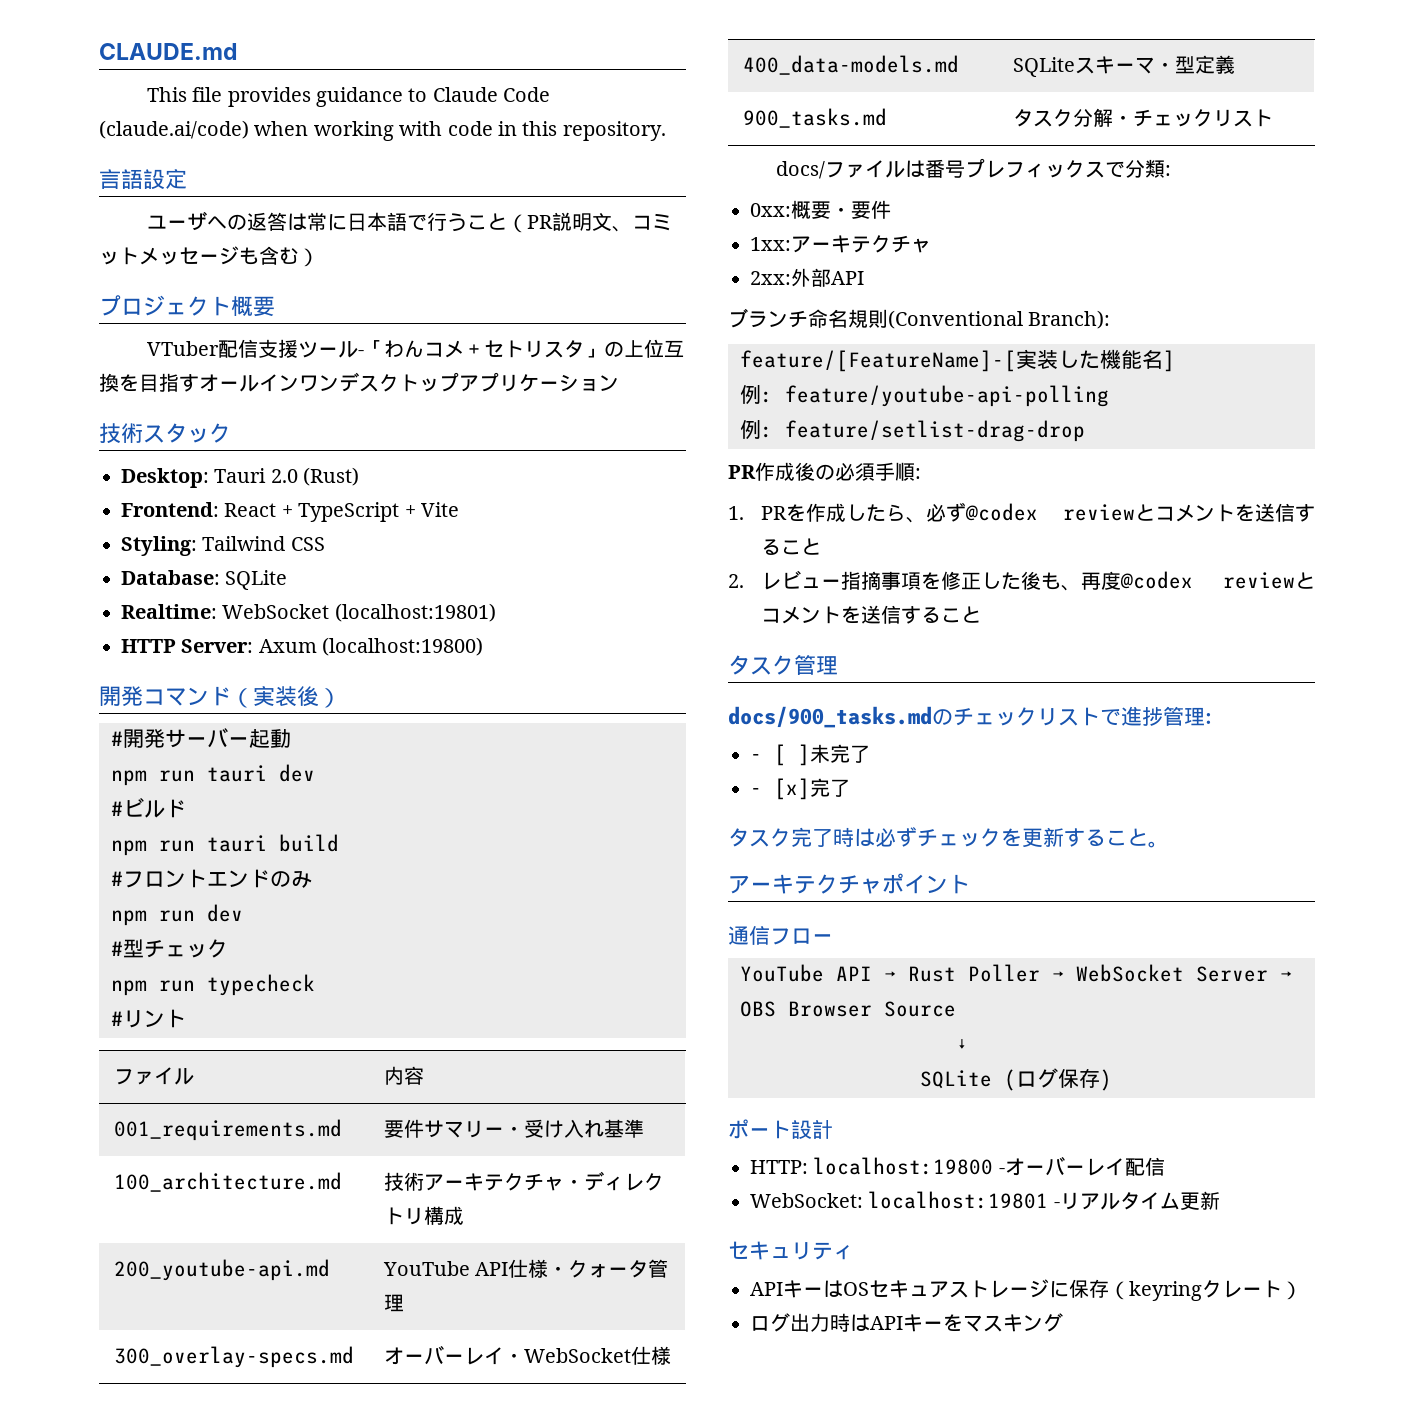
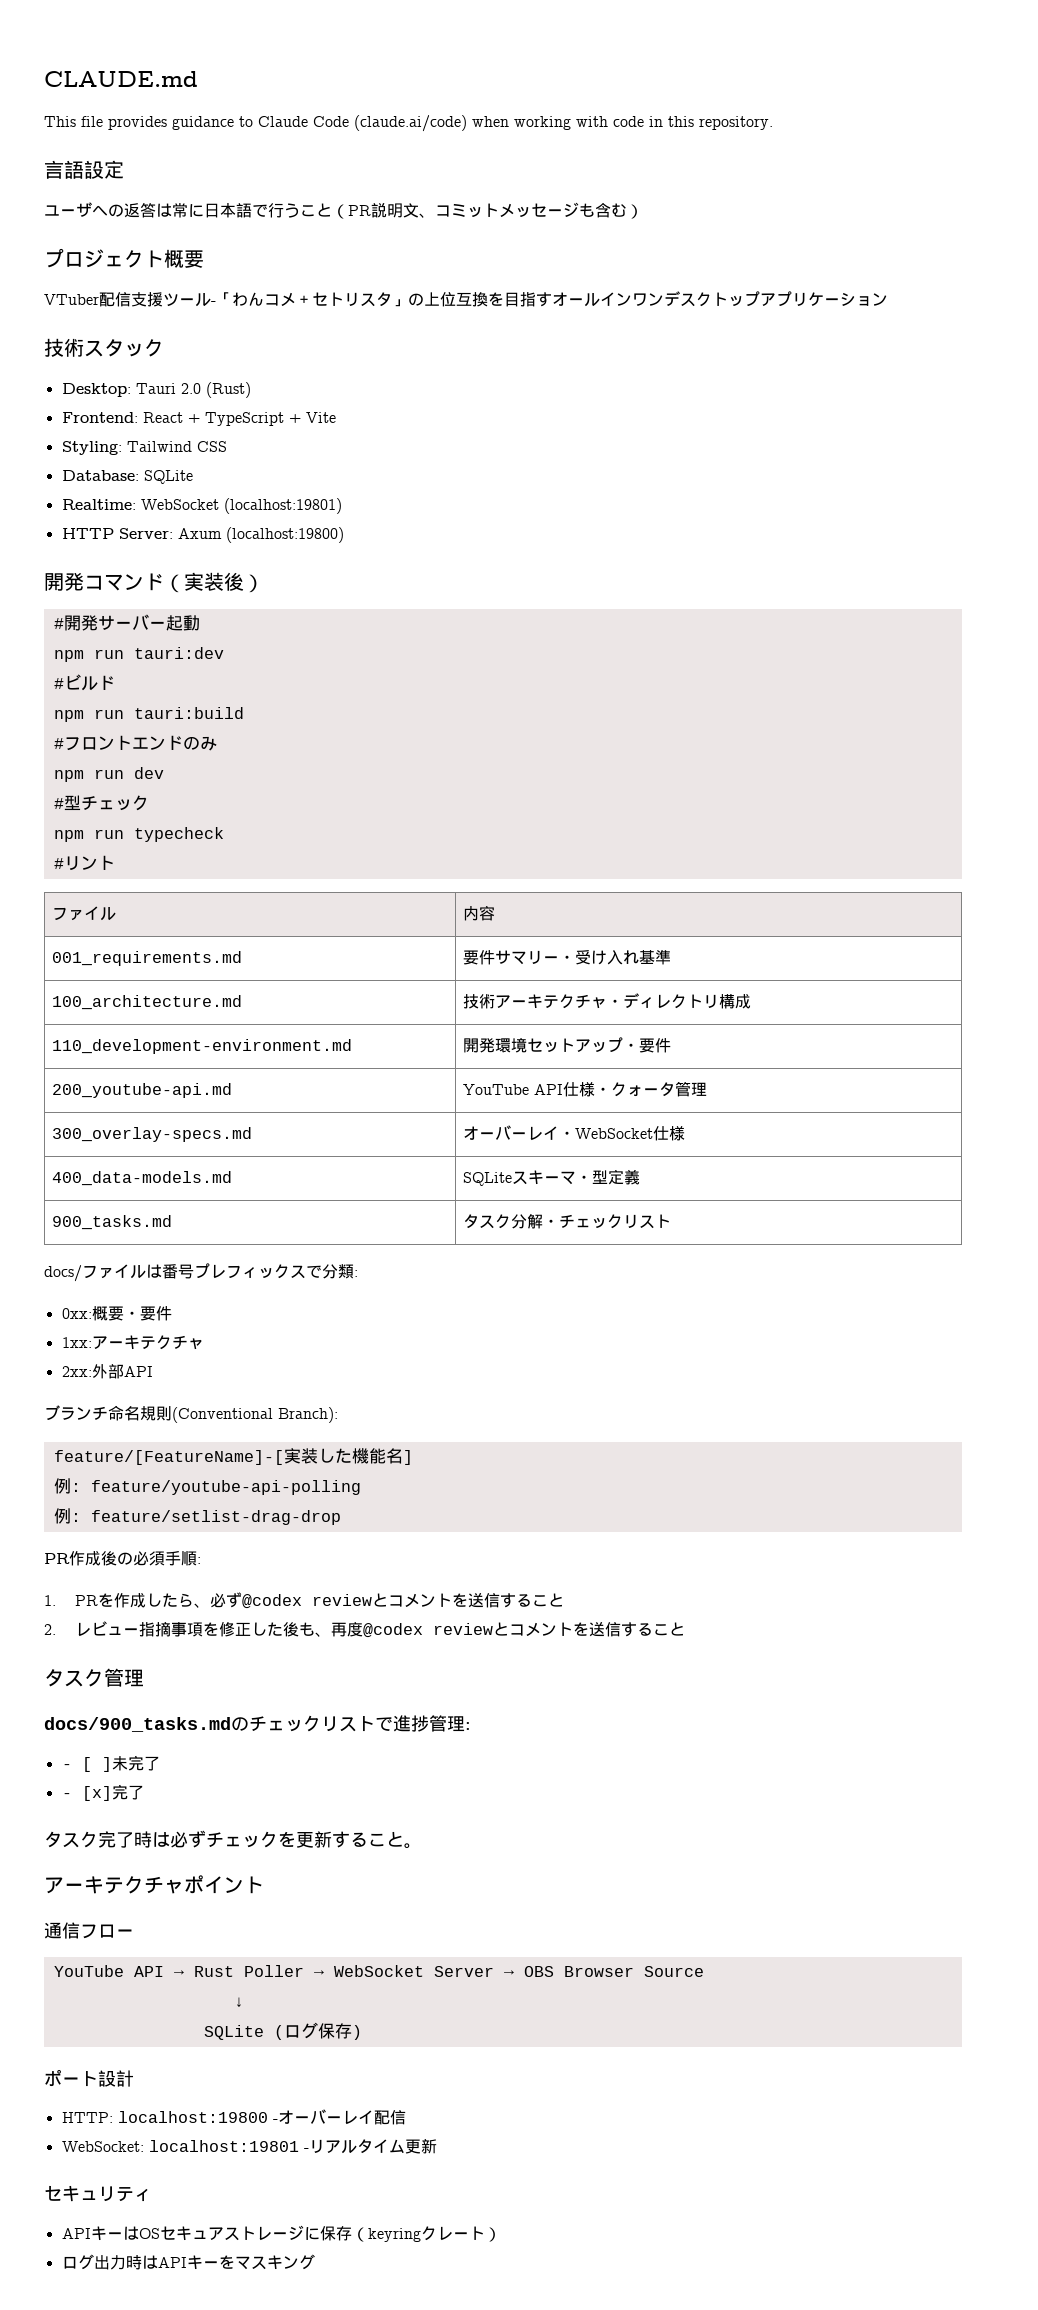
- npm run tauri dev
+ npm run tauri:dev
- npm run tauri build
+ npm run tauri:build
+ 110_development-environment.md | 開発環境セットアップ・要件

